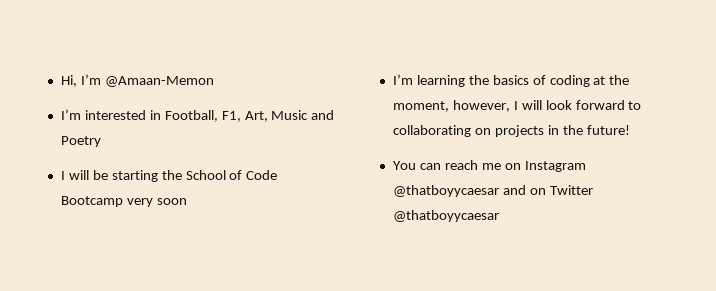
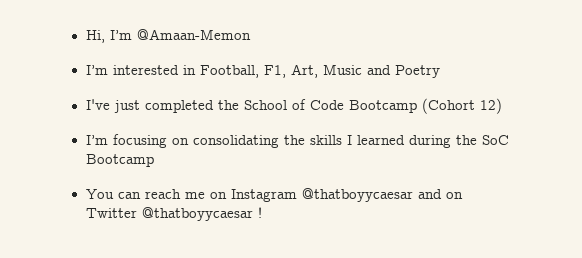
- I will be starting the School of Code Bootcamp very soon
- I’m learning the basics of coding at the moment, however, I will look forward to collaborating on projects in the future!
+ I've just completed the School of Code Bootcamp (Cohort 12)
+ I’m focusing on consolidating the skills I learned during the SoC Bootcamp
- You can reach me on Instagram @thatboyycaesar and on Twitter @thatboyycaesar
+ You can reach me on Instagram @thatboyycaesar and on Twitter @thatboyycaesar !

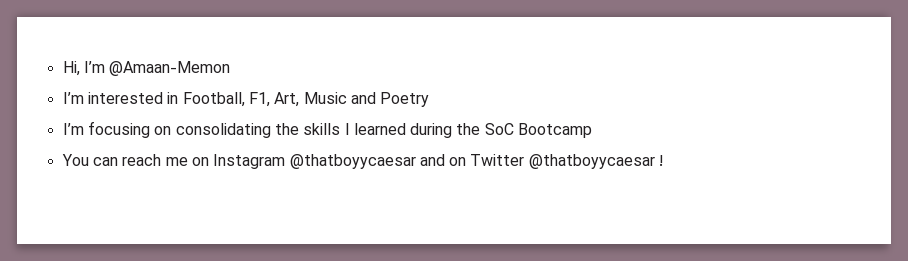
- I've just completed the School of Code Bootcamp (Cohort 12)

